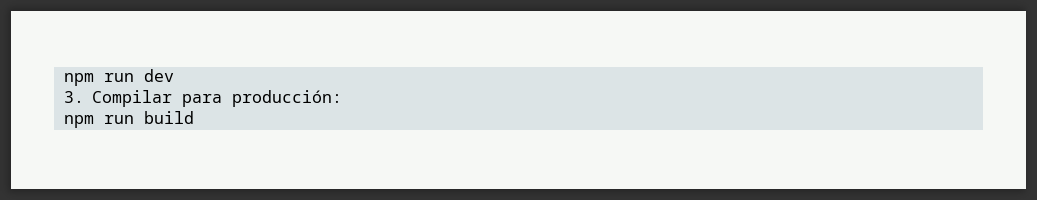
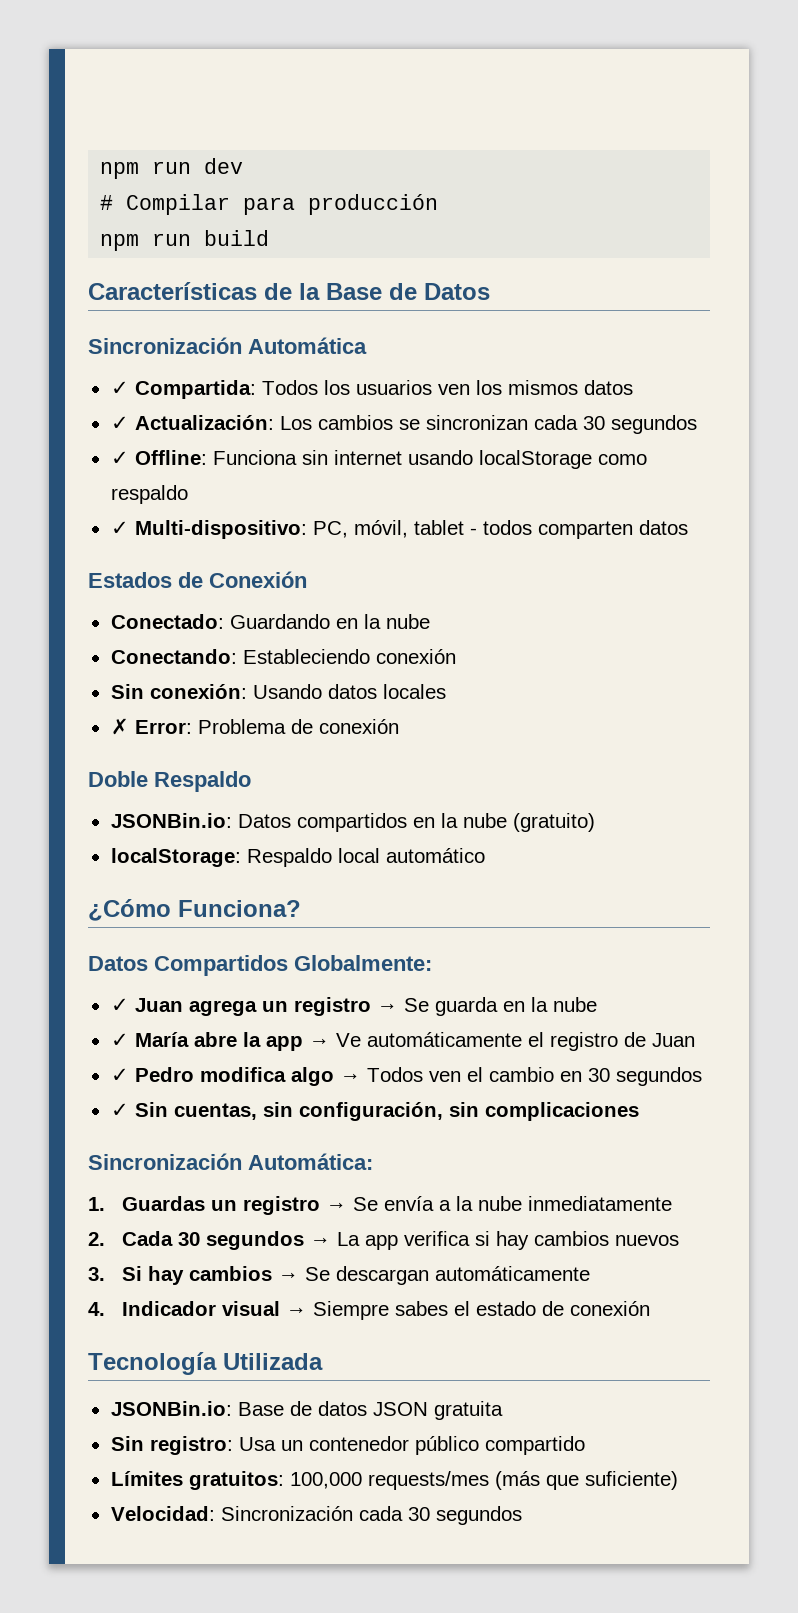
- 3. Compilar para producción:
+ # Compilar para producción
+ Características de la Base de Datos
+ Sincronización Automática
+ ✓ Compartida: Todos los usuarios ven los mismos datos
+ ✓ Actualización: Los cambios se sincronizan cada 30 segundos
+ ✓ Offline: Funciona sin internet usando localStorage como respaldo
+ ✓ Multi-dispositivo: PC, móvil, tablet - todos comparten datos
+ Estados de Conexión
+ Conectado: Guardando en la nube
+ Conectando: Estableciendo conexión
+ Sin conexión: Usando datos locales
+ ✗ Error: Problema de conexión
+ Doble Respaldo
+ JSONBin.io: Datos compartidos en la nube (gratuito)
+ localStorage: Respaldo local automático
+ ¿Cómo Funciona?
+ Datos Compartidos Globalmente:
+ ✓ Juan agrega un registro → Se guarda en la nube
+ ✓ María abre la app → Ve automáticamente el registro de Juan
+ ✓ Pedro modifica algo → Todos ven el cambio en 30 segundos
+ ✓ Sin cuentas, sin configuración, sin complicaciones
+ Sincronización Automática:
+ 1. Guardas un registro → Se envía a la nube inmediatamente
+ 2. Cada 30 segundos → La app verifica si hay cambios nuevos
+ 3. Si hay cambios → Se descargan automáticamente
+ 4. Indicador visual → Siempre sabes el estado de conexión
+ Tecnología Utilizada
+ JSONBin.io: Base de datos JSON gratuita
+ Sin registro: Usa un contenedor público compartido
+ Límites gratuitos: 100,000 requests/mes (más que suficiente)
+ Velocidad: Sincronización cada 30 segundos

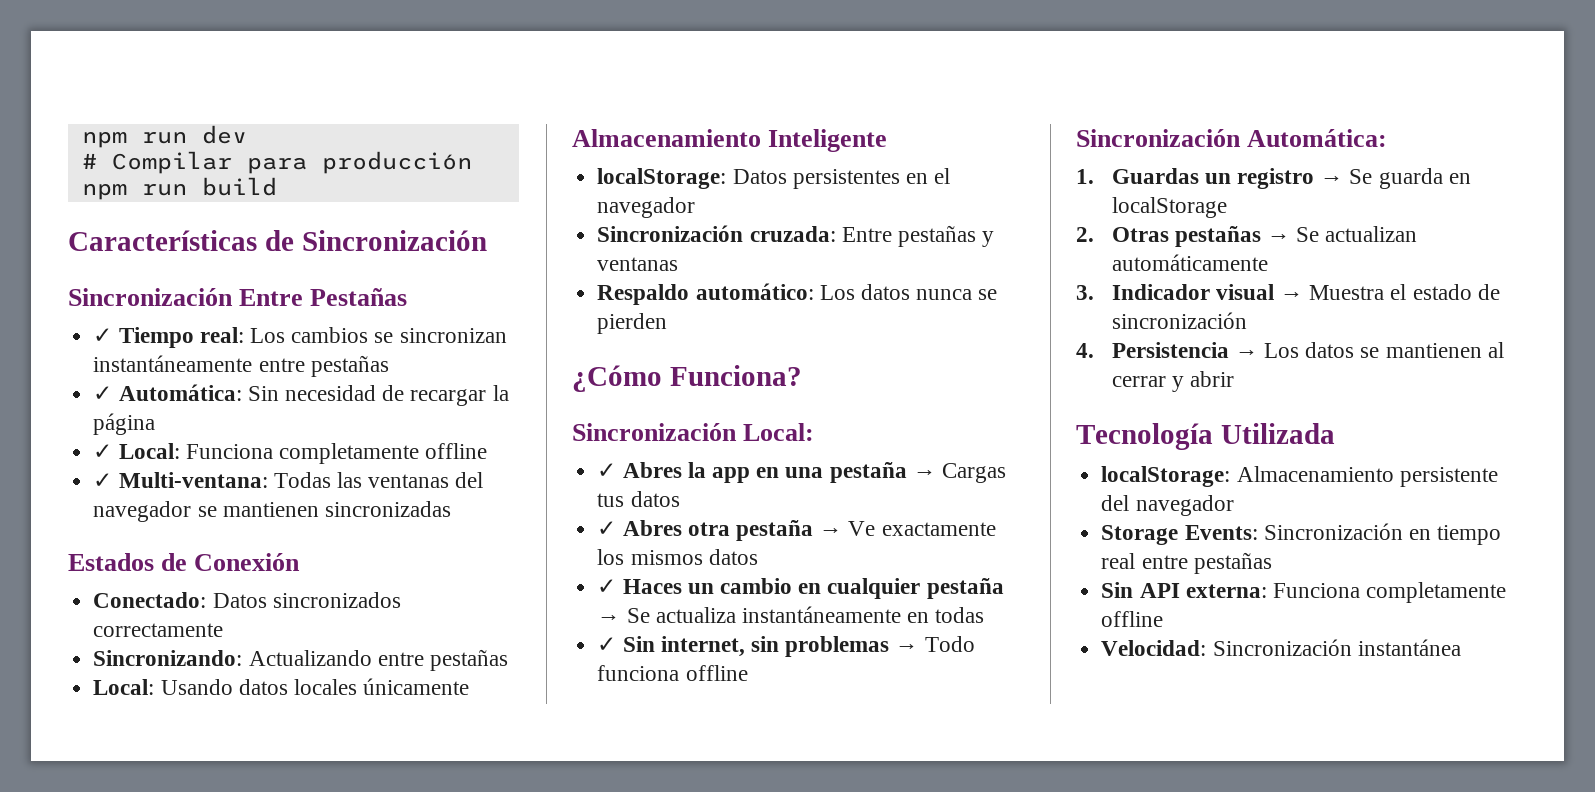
- Características de la Base de Datos
- Sincronización Automática
- ✓ Compartida: Todos los usuarios ven los mismos datos
- ✓ Actualización: Los cambios se sincronizan cada 30 segundos
- ✓ Offline: Funciona sin internet usando localStorage como respaldo
- ✓ Multi-dispositivo: PC, móvil, tablet - todos comparten datos
+ Características de Sincronización
+ Sincronización Entre Pestañas
+ ✓ Tiempo real: Los cambios se sincronizan instantáneamente entre pestañas
+ ✓ Automática: Sin necesidad de recargar la página
+ ✓ Local: Funciona completamente offline
+ ✓ Multi-ventana: Todas las ventanas del navegador se mantienen sincronizadas
  Estados de Conexión
- Conectado: Guardando en la nube
- Conectando: Estableciendo conexión
- Sin conexión: Usando datos locales
- ✗ Error: Problema de conexión
- Doble Respaldo
- JSONBin.io: Datos compartidos en la nube (gratuito)
- localStorage: Respaldo local automático
+ Conectado: Datos sincronizados correctamente
+ Sincronizando: Actualizando entre pestañas
+ Local: Usando datos locales únicamente
+ Almacenamiento Inteligente
+ localStorage: Datos persistentes en el navegador
+ Sincronización cruzada: Entre pestañas y ventanas
+ Respaldo automático: Los datos nunca se pierden
  ¿Cómo Funciona?
- Datos Compartidos Globalmente:
- ✓ Juan agrega un registro → Se guarda en la nube
- ✓ María abre la app → Ve automáticamente el registro de Juan
- ✓ Pedro modifica algo → Todos ven el cambio en 30 segundos
- ✓ Sin cuentas, sin configuración, sin complicaciones
+ Sincronización Local:
+ ✓ Abres la app en una pestaña → Cargas tus datos
+ ✓ Abres otra pestaña → Ve exactamente los mismos datos
+ ✓ Haces un cambio en cualquier pestaña → Se actualiza instantáneamente en todas
+ ✓ Sin internet, sin problemas → Todo funciona offline
- 1. Guardas un registro → Se envía a la nube inmediatamente
- 2. Cada 30 segundos → La app verifica si hay cambios nuevos
- 3. Si hay cambios → Se descargan automáticamente
+ 1. Guardas un registro → Se guarda en localStorage
+ 2. Otras pestañas → Se actualizan automáticamente
- 4. Indicador visual → Siempre sabes el estado de conexión
+ 3. Indicador visual → Muestra el estado de sincronización
+ 4. Persistencia → Los datos se mantienen al cerrar y abrir
  Tecnología Utilizada
- JSONBin.io: Base de datos JSON gratuita
- Sin registro: Usa un contenedor público compartido
- Límites gratuitos: 100,000 requests/mes (más que suficiente)
+ localStorage: Almacenamiento persistente del navegador
+ Storage Events: Sincronización en tiempo real entre pestañas
+ Sin API externa: Funciona completamente offline
- Velocidad: Sincronización cada 30 segundos
+ Velocidad: Sincronización instantánea

